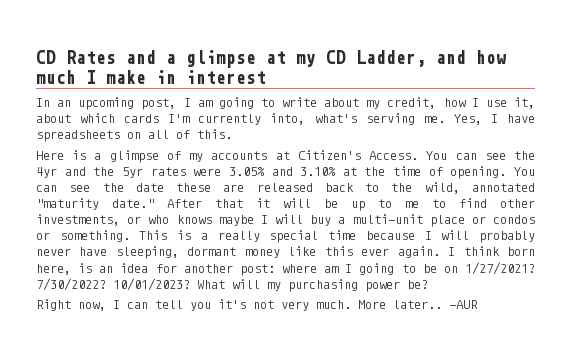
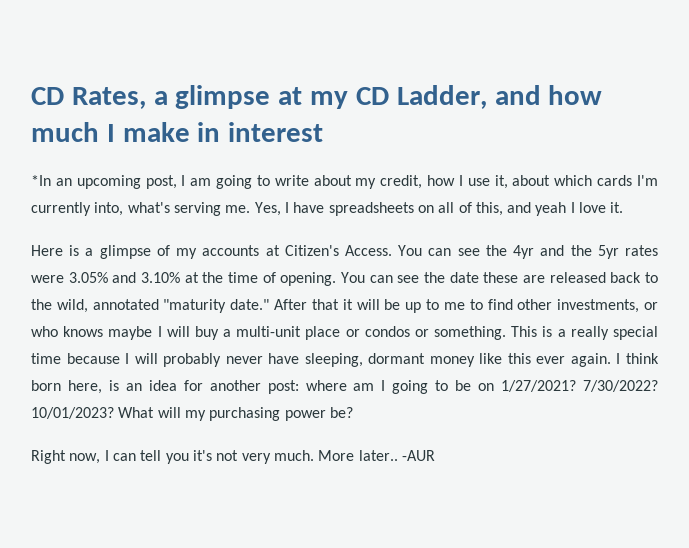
- CD Rates and a glimpse at my CD Ladder, and how much I make in interest
+ CD Rates, a glimpse at my CD Ladder, and how much I make in interest
- In an upcoming post, I am going to write about my credit, how I use it, about which cards I'm currently into, what's serving me.
+ *In an upcoming post, I am going to write about my credit, how I use it, about which cards I'm currently into, what's serving me.
- Yes, I have spreadsheets on all of this.
+ Yes, I have spreadsheets on all of this, and yeah I love it.

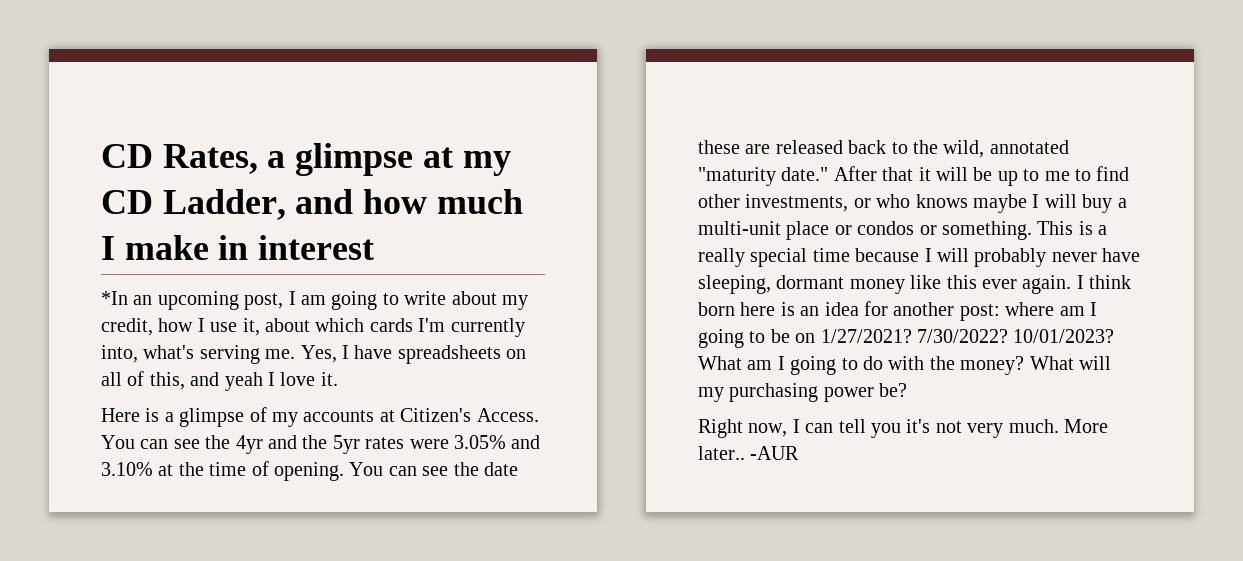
- I think born here, is an idea for another post: where am I going to be on 1/27/2021?
+ I think born here is an idea for another post: where am I going to be on 1/27/2021?
- What will my purchasing power be?
+ What am I going to do with the money? What will my purchasing power be?

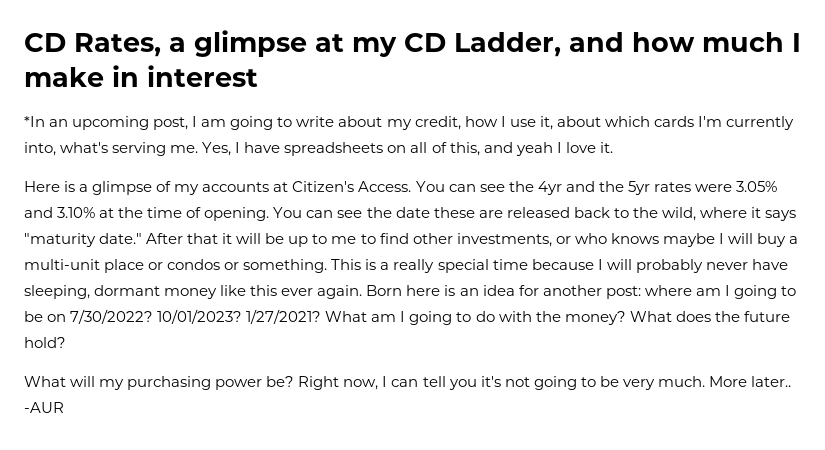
- You can see the date these are released back to the wild, annotated "maturity date."
+ You can see the date these are released back to the wild, where it says "maturity date."
- I think born here is an idea for another post: where am I going to be on 1/27/2021? 7/30/2022?
+ Born here is an idea for another post: where am I going to be on 7/30/2022?
+ 1/27/2021?
- What will my purchasing power be?
- Right now, I can tell you it's not very much.
+ What does the future hold?
+ What will my purchasing power be? Right now, I can tell you it's not going to be very much.

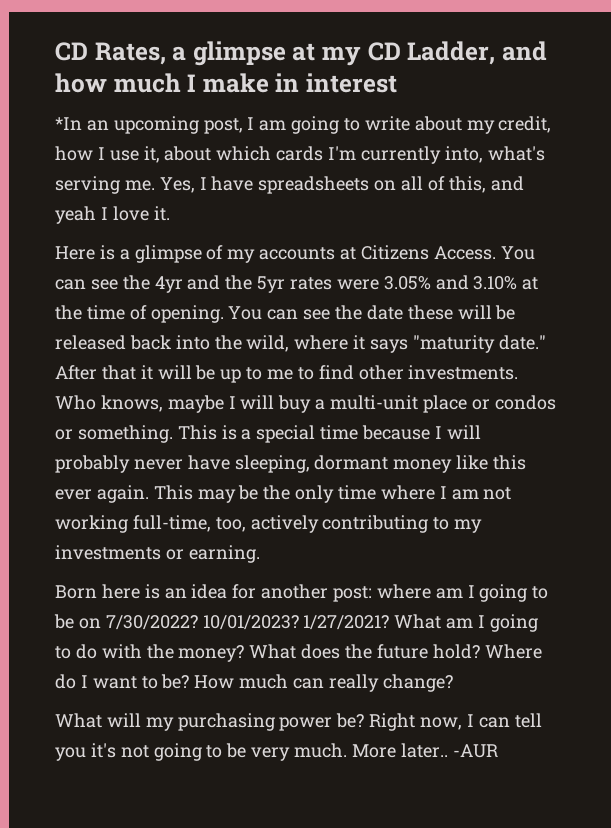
- Here is a glimpse of my accounts at Citizen's Access.
+ Here is a glimpse of my accounts at Citizens Access.
- You can see the date these are released back to the wild, where it says "maturity date."
+ You can see the date these will be released back into the wild, where it says "maturity date."
- After that it will be up to me to find other investments, or who knows maybe I will buy a multi-unit place or condos or something.
+ After that it will be up to me to find other investments. Who knows, maybe I will buy a multi-unit place or condos or something.
- This is a really special time because I will probably never have sleeping, dormant money like this ever again. Born here is an idea for another post: where am I going to be on 7/30/2022?
+ This is a special time because I will probably never have sleeping, dormant money like this ever again. This may be the only time where I am not working full-time, too, actively contributing to my investments or earning.
+ Born here is an idea for another post: where am I going to be on 7/30/2022?
+ Where do I want to be? How much can really change?

